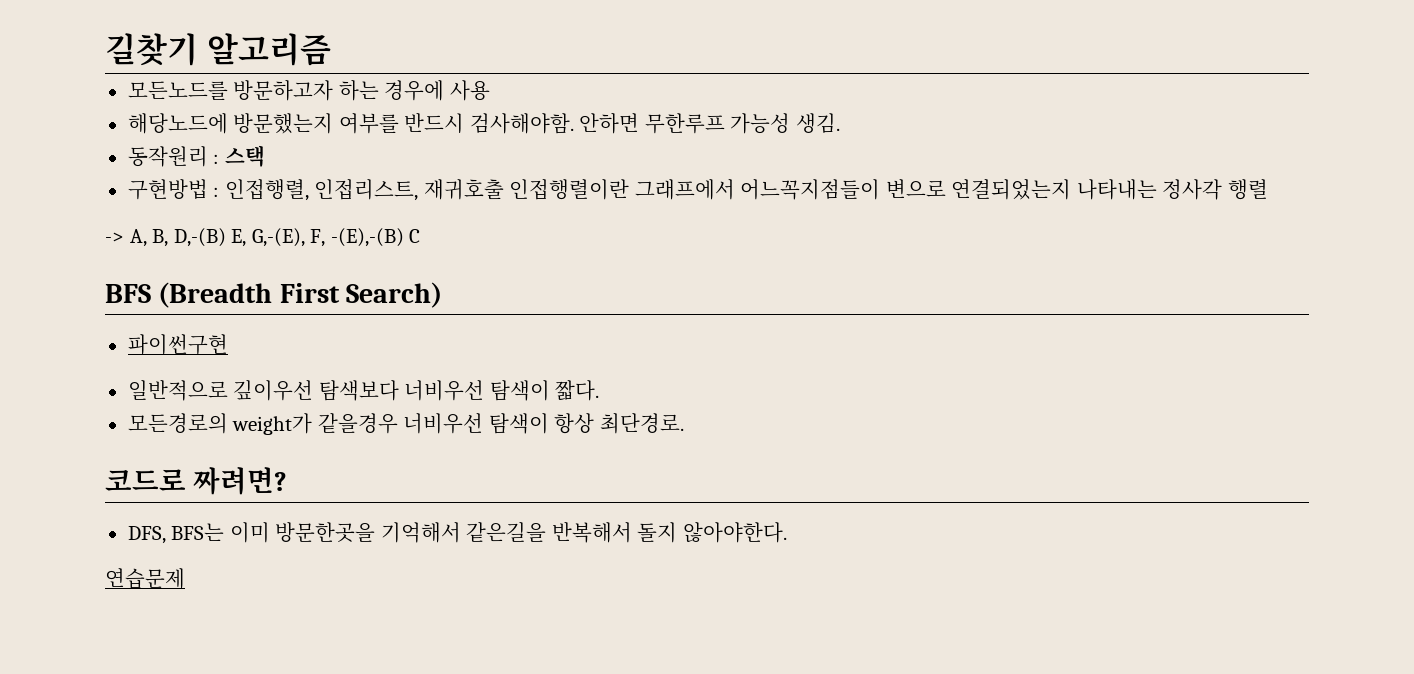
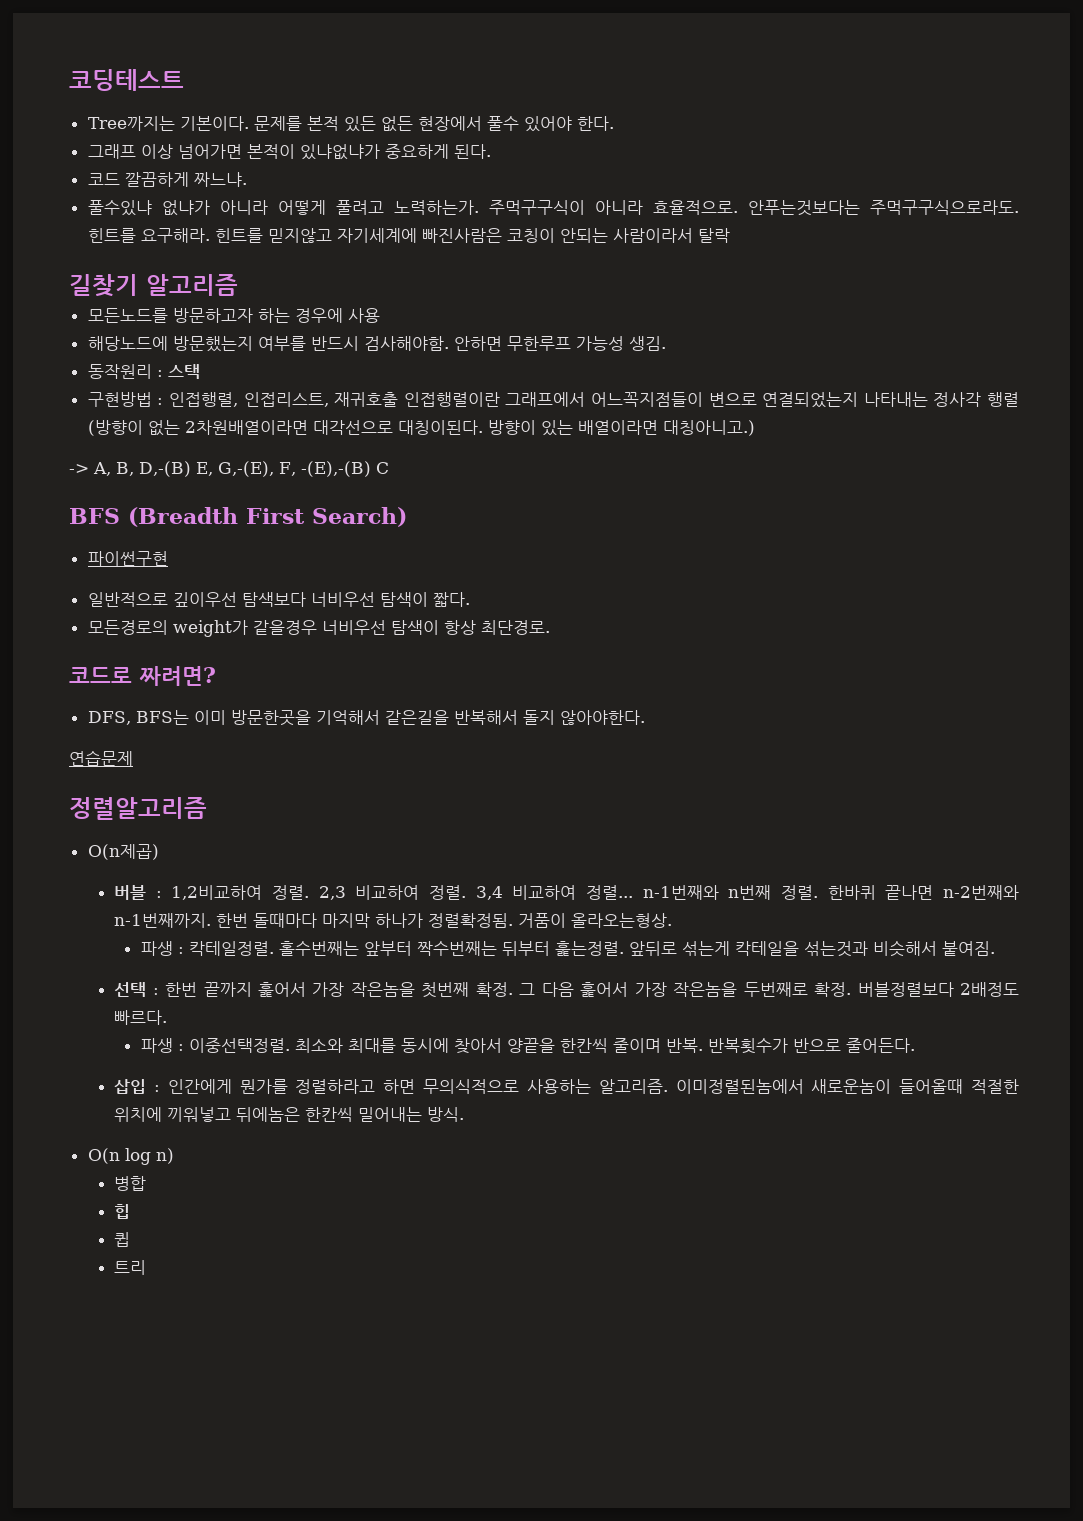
+ 코딩테스트
+ Tree까지는 기본이다. 문제를 본적 있든 없든 현장에서 풀수 있어야 한다.
+ 그래프 이상 넘어가면 본적이 있냐없냐가 중요하게 된다.
+ 코드 깔끔하게 짜느냐.
+ 풀수있냐 없냐가 아니라 어떻게 풀려고 노력하는가. 주먹구구식이 아니라 효율적으로. 안푸는것보다는 주먹구구식으로라도. 힌트를 요구해라. 힌트를 믿지않고 자기세계에 빠진사람은 코칭이 안되는 사람이라서 탈락
- 구현방법 : 인접행렬, 인접리스트, 재귀호출 인접행렬이란 그래프에서 어느꼭지점들이 변으로 연결되었는지 나타내는 정사각 행렬
+ 구현방법 : 인접행렬, 인접리스트, 재귀호출 인접행렬이란 그래프에서 어느꼭지점들이 변으로 연결되었는지 나타내는 정사각 행렬 (방향이 없는 2차원배열이라면 대각선으로 대칭이된다. 방향이 있는 배열이라면 대칭아니고.)
+ 정렬알고리즘
+ O(n제곱)
+ 버블 : 1,2비교하여 정렬. 2,3 비교하여 정렬. 3,4 비교하여 정렬... n-1번째와 n번째 정렬. 한바퀴 끝나면 n-2번째와 n-1번째까지. 한번 돌때마다 마지막 하나가 정렬확정됨. 거품이 올라오는형상.
+ 파생 : 칵테일정렬. 홀수번째는 앞부터 짝수번째는 뒤부터 훑는정렬. 앞뒤로 섞는게 칵테일을 섞는것과 비슷해서 붙여짐.
+ 선택 : 한번 끝까지 훑어서 가장 작은놈을 첫번째 확정. 그 다음 훑어서 가장 작은놈을 두번째로 확정. 버블정렬보다 2배정도 빠르다.
+ 파생 : 이중선택정렬. 최소와 최대를 동시에 찾아서 양끝을 한칸씩 줄이며 반복. 반복횟수가 반으로 줄어든다.
+ 삽입 : 인간에게 뭔가를 정렬하라고 하면 무의식적으로 사용하는 알고리즘. 이미정렬된놈에서 새로운놈이 들어올때 적절한 위치에 끼워넣고 뒤에놈은 한칸씩 밀어내는 방식.
+ O(n log n)
+ 병합
+ 힙
+ 큅
+ 트리

